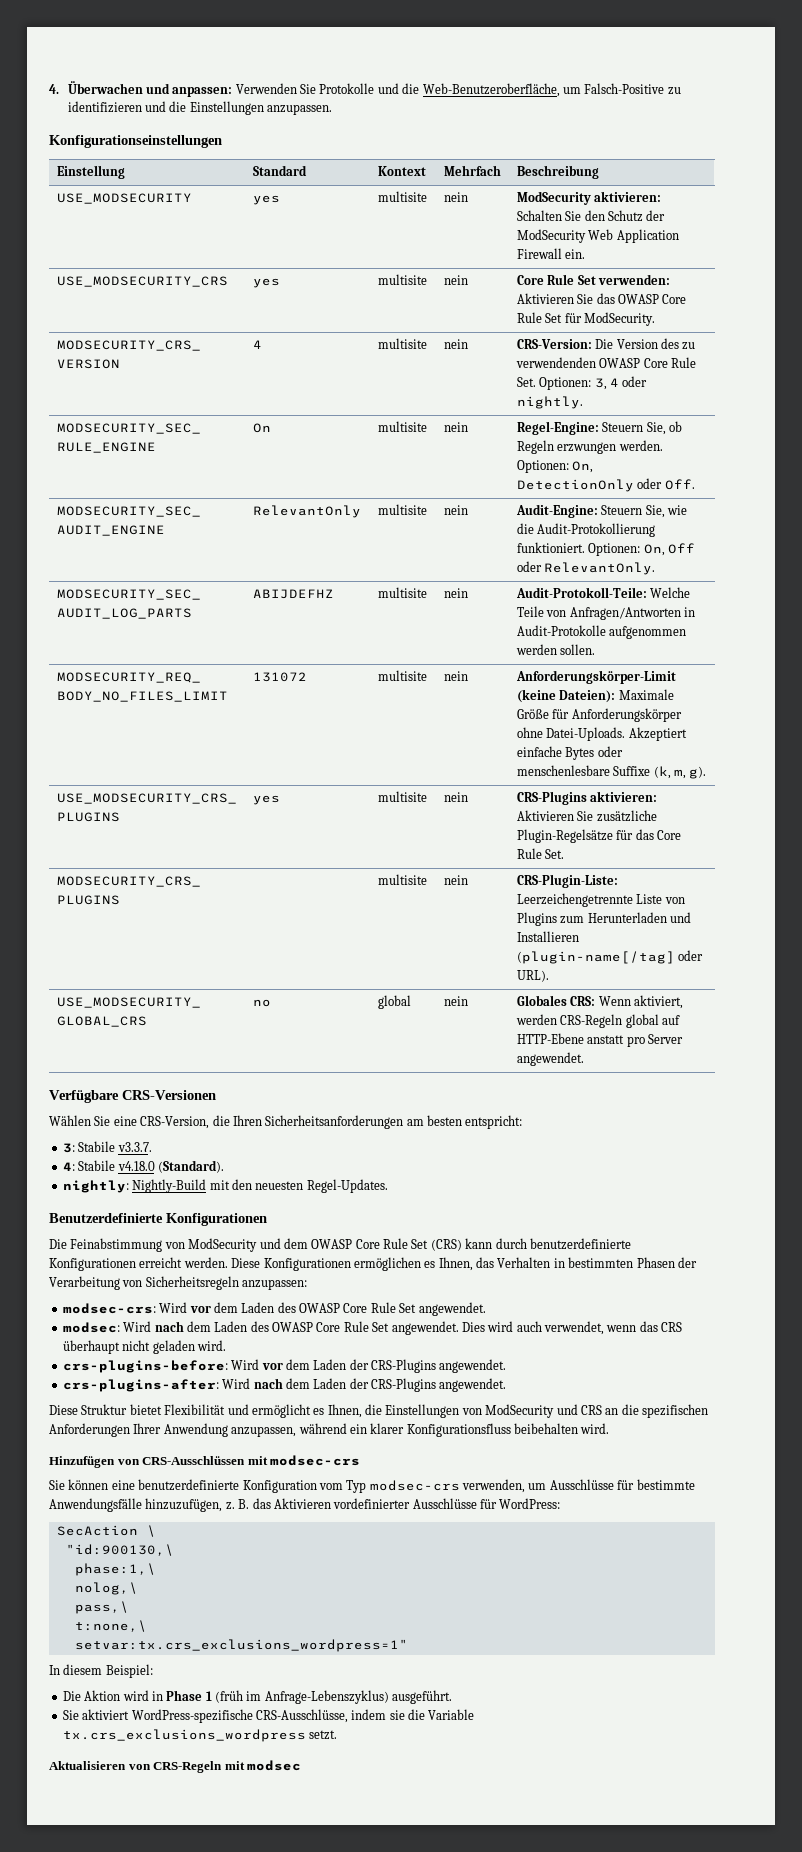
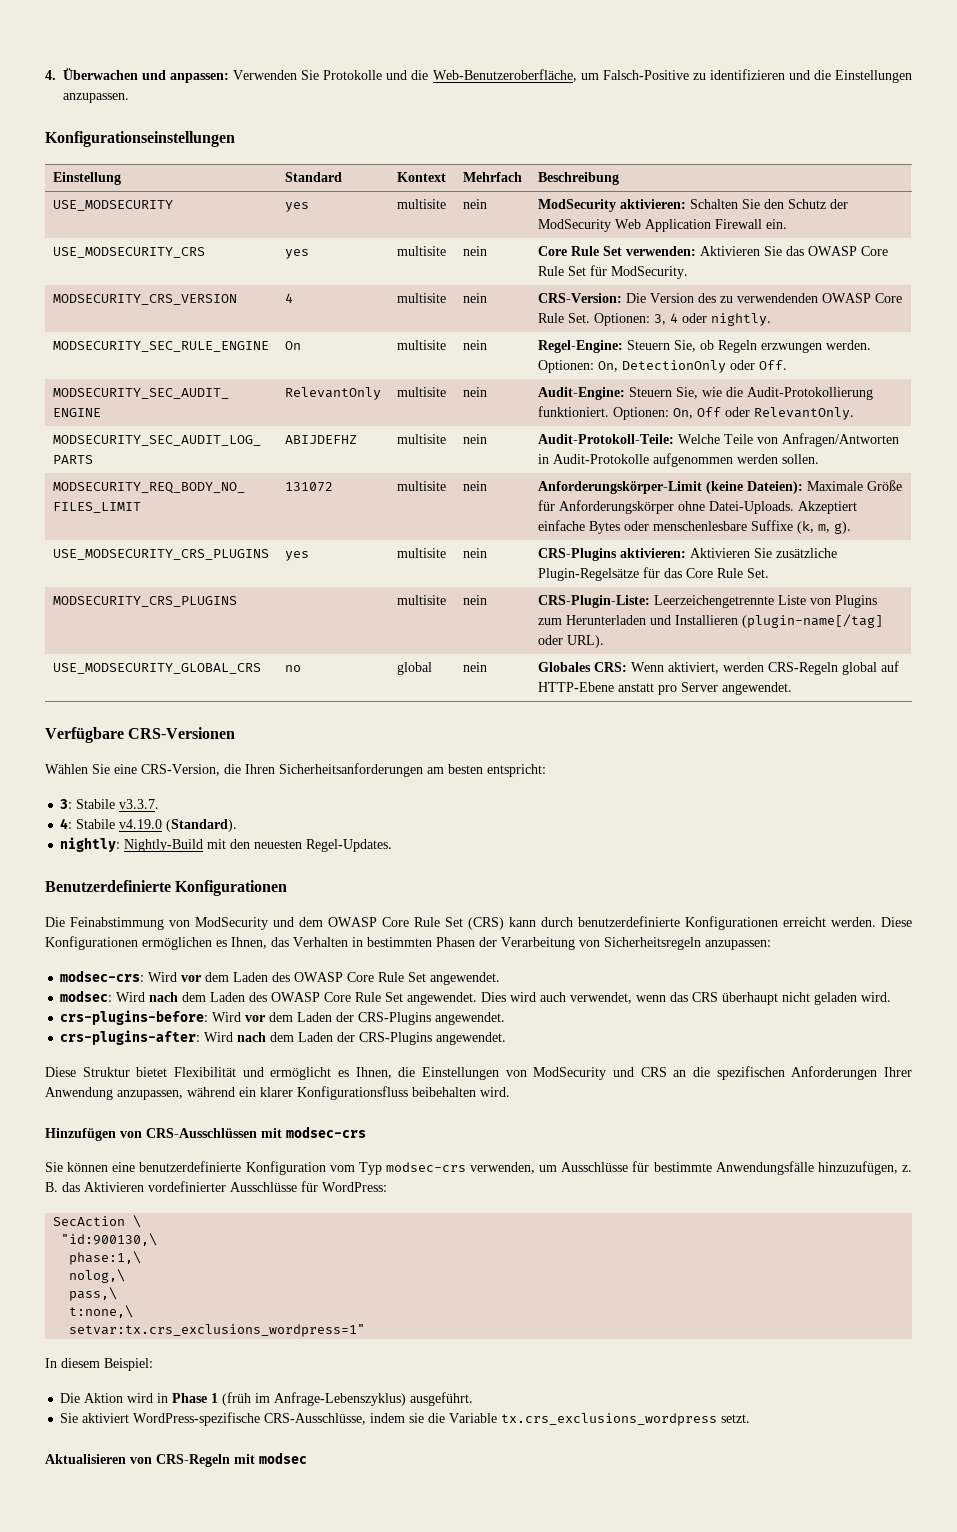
- 4: Stabile v4.18.0 (Standard).
+ 4: Stabile v4.19.0 (Standard).

